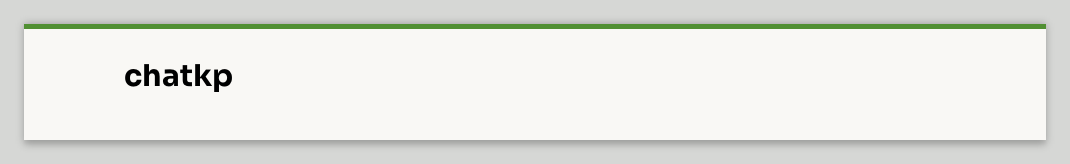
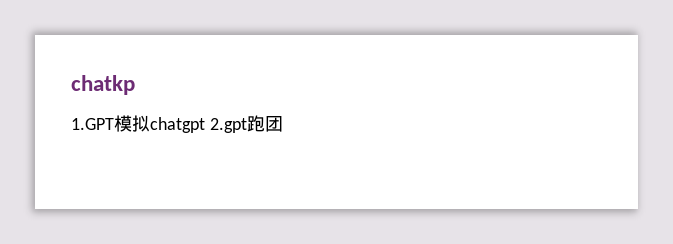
+ 1.GPT模拟chatgpt 2.gpt跑团

